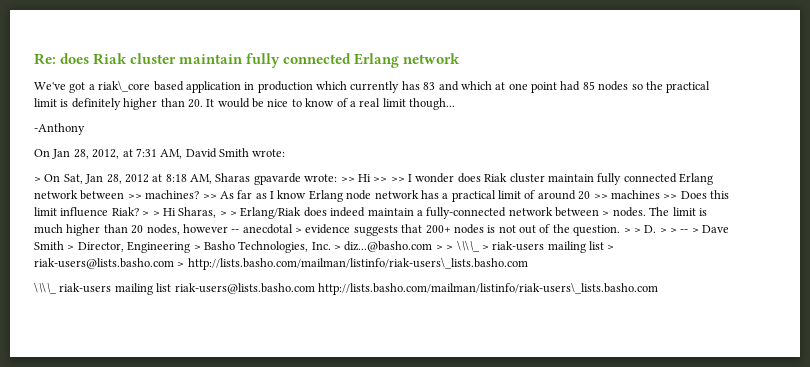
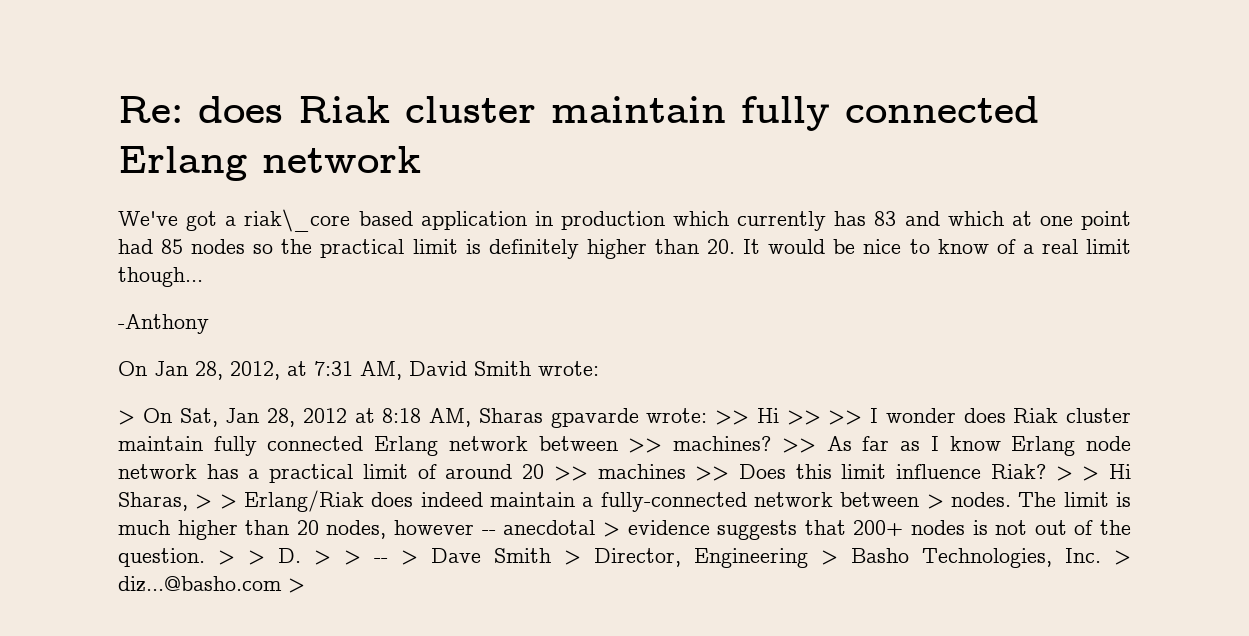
- > > D. > > -- > Dave Smith > Director, Engineering > Basho Technologies, Inc. > diz...@basho.com > > \\\\_ > riak-users mailing list > riak-users@lists.basho.com > http://lists.basho.com/mailman/listinfo/riak-users\_lists.basho.com
- \\\\_ riak-users mailing list riak-users@lists.basho.com http://lists.basho.com/mailman/listinfo/riak-users\_lists.basho.com
+ > > D. > > -- > Dave Smith > Director, Engineering > Basho Technologies, Inc. > diz...@basho.com >

